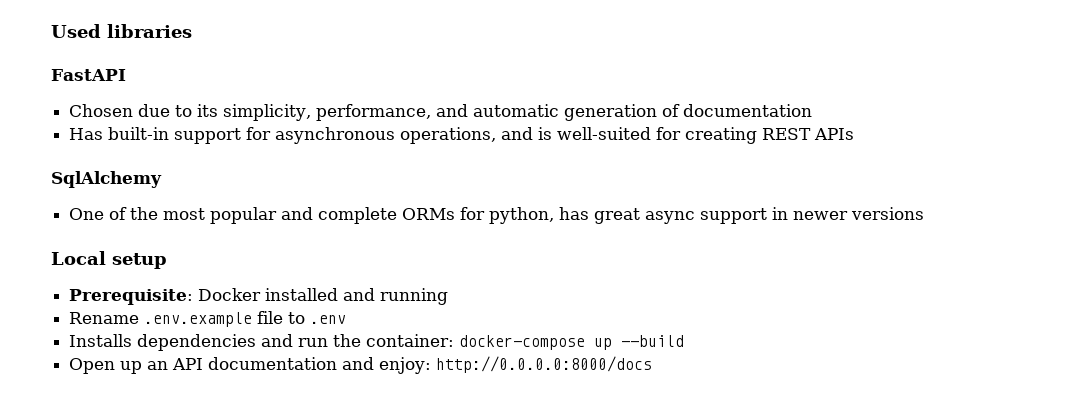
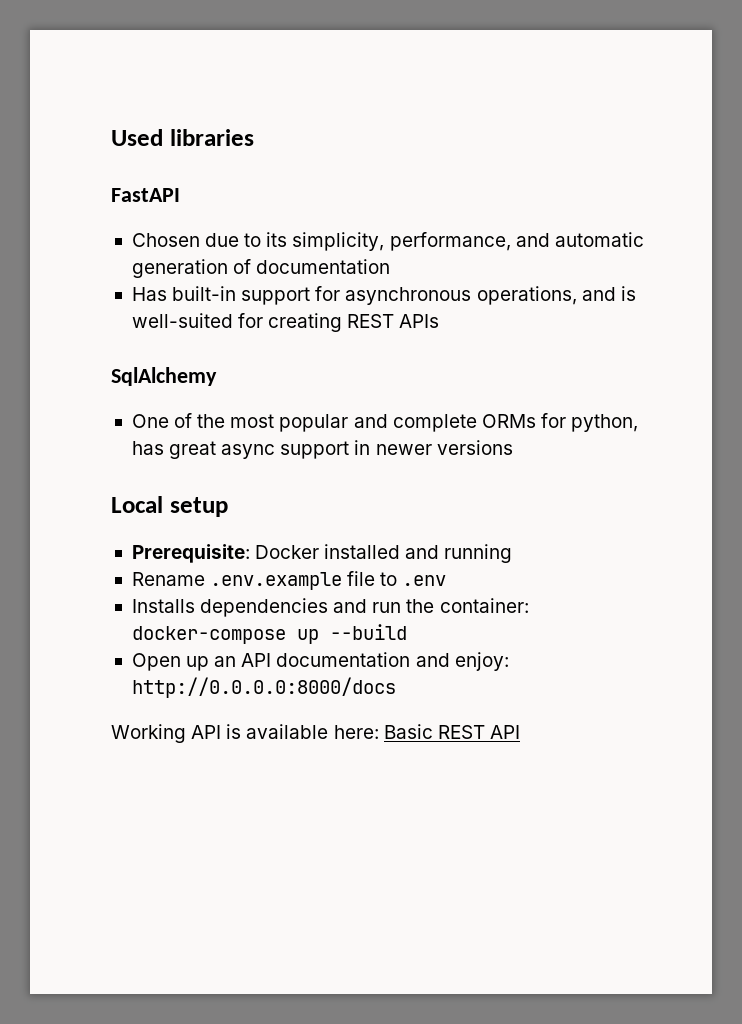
+ Working API is available here: Basic REST API

